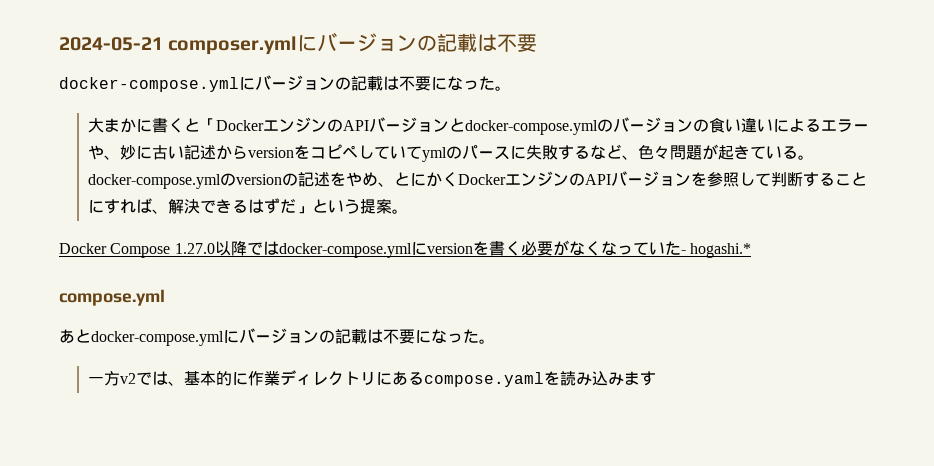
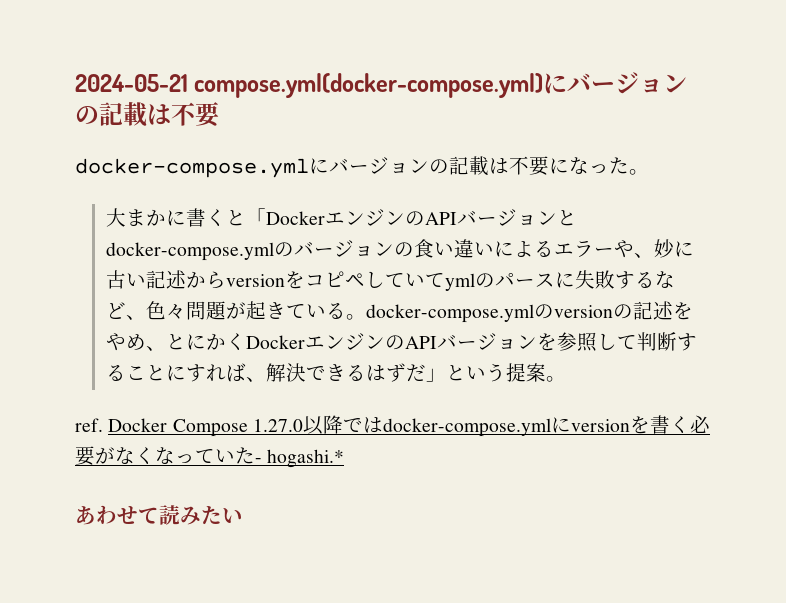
- 2024-05-21 composer.ymlにバージョンの記載は不要
+ 2024-05-21 compose.yml(docker-compose.yml)にバージョンの記載は不要
- Docker Compose 1.27.0以降ではdocker-compose.ymlにversionを書く必要がなくなっていた- hogashi.*
+ ref. Docker Compose 1.27.0以降ではdocker-compose.ymlにversionを書く必要がなくなっていた- hogashi.*
- compose.yml
- あとdocker-compose.ymlにバージョンの記載は不要になった。
- 一方v2では、基本的に作業ディレクトリにあるcompose.yamlを読み込みます
+ あわせて読みたい

